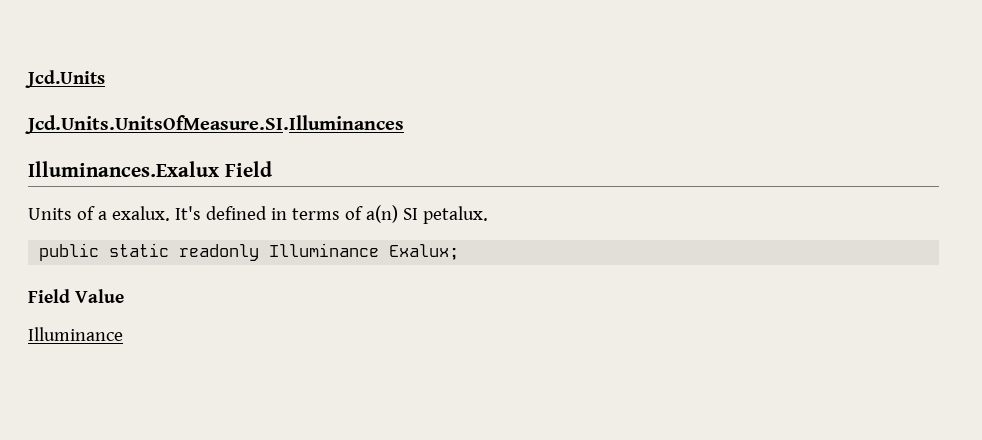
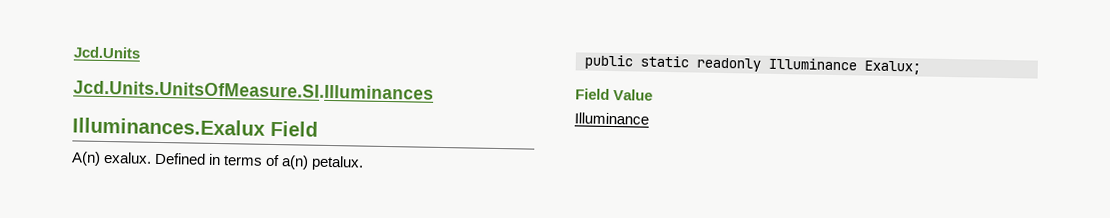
- Units of a exalux. It's defined in terms of a(n) SI petalux.
+ A(n) exalux. Defined in terms of a(n) petalux.

